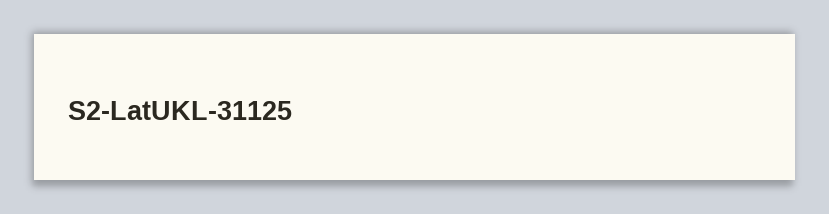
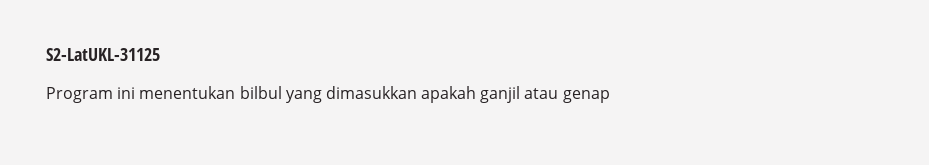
+ Program ini menentukan bilbul yang dimasukkan apakah ganjil atau genap

